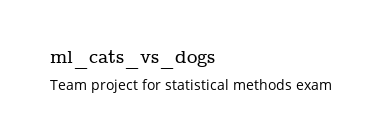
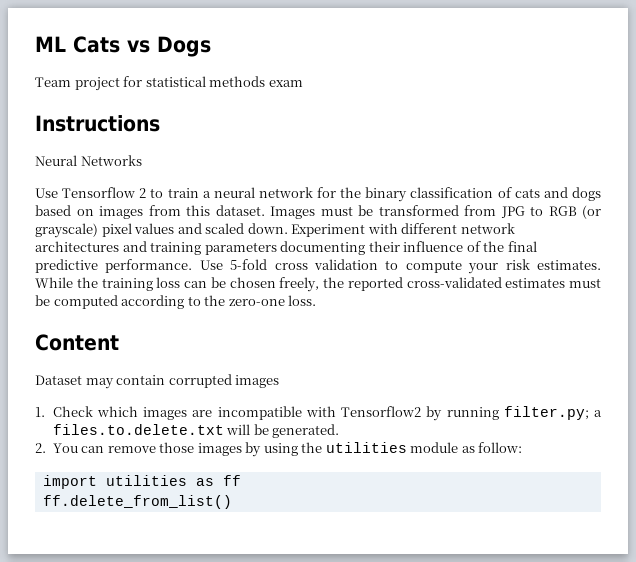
- ml_cats_vs_dogs
+ ML Cats vs Dogs
+ Instructions
+ Neural Networks
+ Use Tensorflow 2 to train a neural network for the binary classification of cats and dogs based on images from this dataset. Images must be transformed from JPG to RGB (or grayscale) pixel values and scaled down. Experiment with different network architectures and training parameters documenting their influence of the final predictive performance. Use 5-fold cross validation to compute your risk estimates. While the training loss can be chosen freely, the reported cross-validated estimates must be computed according to the zero-one loss.
+ Content
+ Dataset may contain corrupted images
+ 1. Check which images are incompatible with Tensorflow2 by running filter.py; a files.to.delete.txt will be generated.
+ 2. You can remove those images by using the utilities module as follow:
+ import utilities as ff
+ ff.delete_from_list()

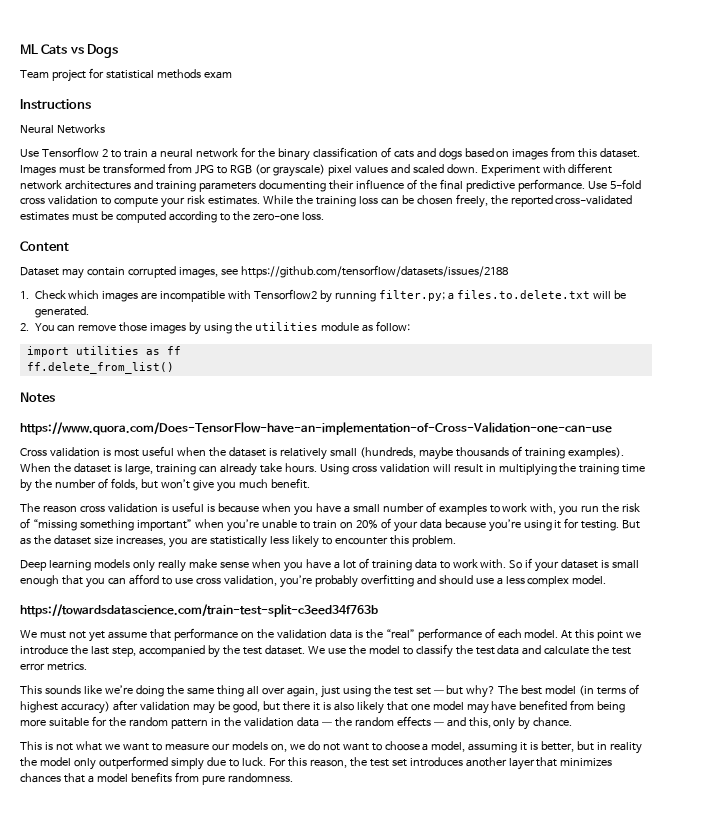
- Dataset may contain corrupted images
+ Dataset may contain corrupted images, see https://github.com/tensorflow/datasets/issues/2188
+ Notes
+ https://www.quora.com/Does-TensorFlow-have-an-implementation-of-Cross-Validation-one-can-use
+ Cross validation is most useful when the dataset is relatively small (hundreds, maybe thousands of training examples). When the dataset is large, training can already take hours. Using cross validation will result in multiplying the training time by the number of folds, but won’t give you much benefit.
+ The reason cross validation is useful is because when you have a small number of examples to work with, you run the risk of “missing something important” when you’re unable to train on 20% of your data because you’re using it for testing. But as the dataset size increases, you are statistically less likely to encounter this problem.
+ Deep learning models only really make sense when you have a lot of training data to work with. So if your dataset is small enough that you can afford to use cross validation, you’re probably overfitting and should use a less complex model.
+ https://towardsdatascience.com/train-test-split-c3eed34f763b
+ We must not yet assume that performance on the validation data is the “real” performance of each model. At this point we introduce the last step, accompanied by the test dataset. We use the model to classify the test data and calculate the test error metrics.
+ This sounds like we’re doing the same thing all over again, just using the test set — but why? The best model (in terms of highest accuracy) after validation may be good, but there it is also likely that one model may have benefited from being more suitable for the random pattern in the validation data — the random effects — and this, only by chance.
+ This is not what we want to measure our models on, we do not want to choose a model, assuming it is better, but in reality the model only outperformed simply due to luck. For this reason, the test set introduces another layer that minimizes chances that a model benefits from pure randomness.

